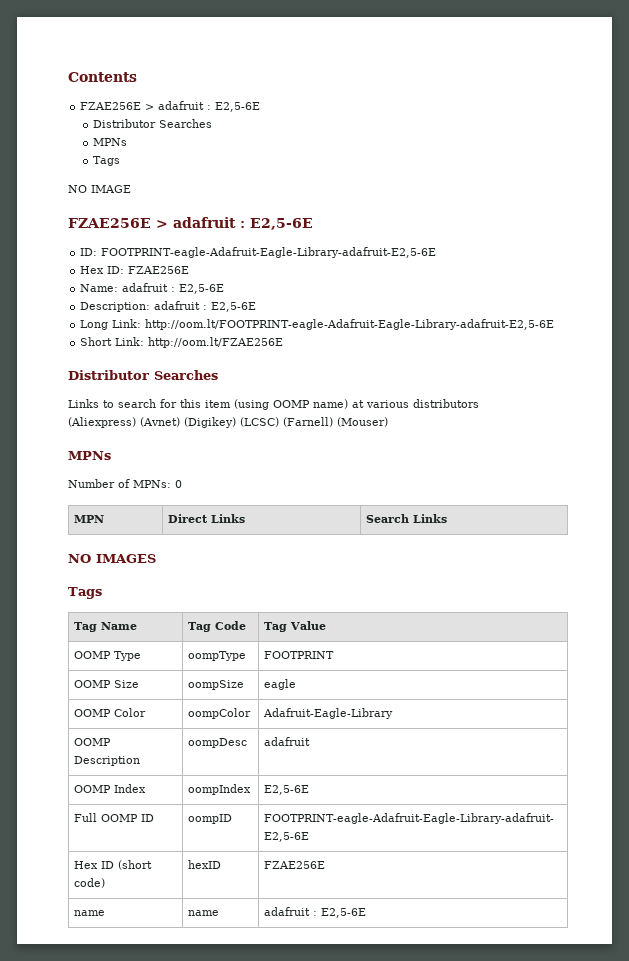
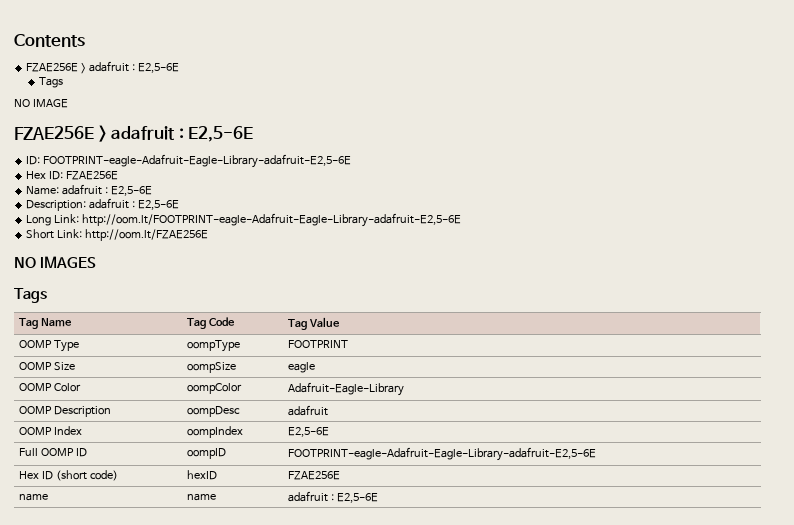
  Contents
  FZAE256E > adafruit : E2,5-6E
- Distributor Searches
- MPNs
  Short Link: http://oom.lt/FZAE256E
- Distributor Searches
- Links to search for this item (using OOMP name) at various distributors
- (Aliexpress) (Avnet) (Digikey) (LCSC) (Farnell) (Mouser)
- MPNs
- Number of MPNs: 0
- MPN | Direct Links | Search Links

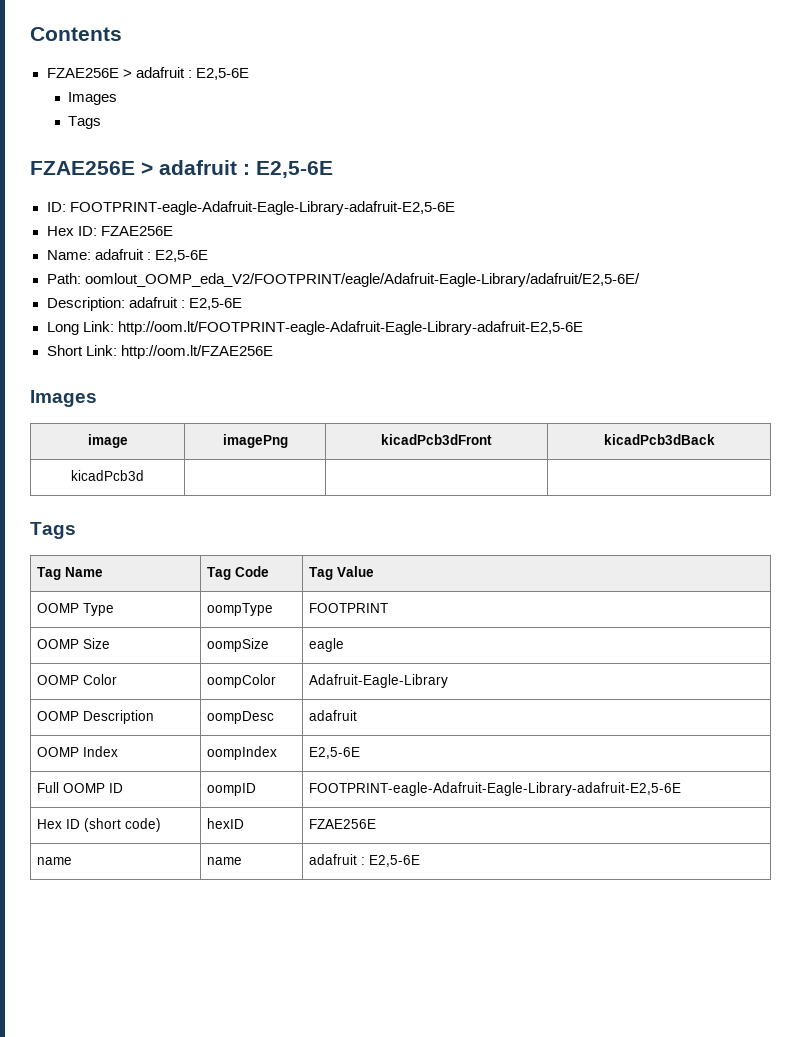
  Contents
  FZAE256E > adafruit : E2,5-6E
+ Images
  Tags
- NO IMAGE
+ Path: oomlout_OOMP_eda_V2/FOOTPRINT/eagle/Adafruit-Eagle-Library/adafruit/E2,5-6E/
  Short Link: http://oom.lt/FZAE256E
- NO IMAGES
+ Images
+ image | imagePng | kicadPcb3dFront | kicadPcb3dBack
+ kicadPcb3d | | |

